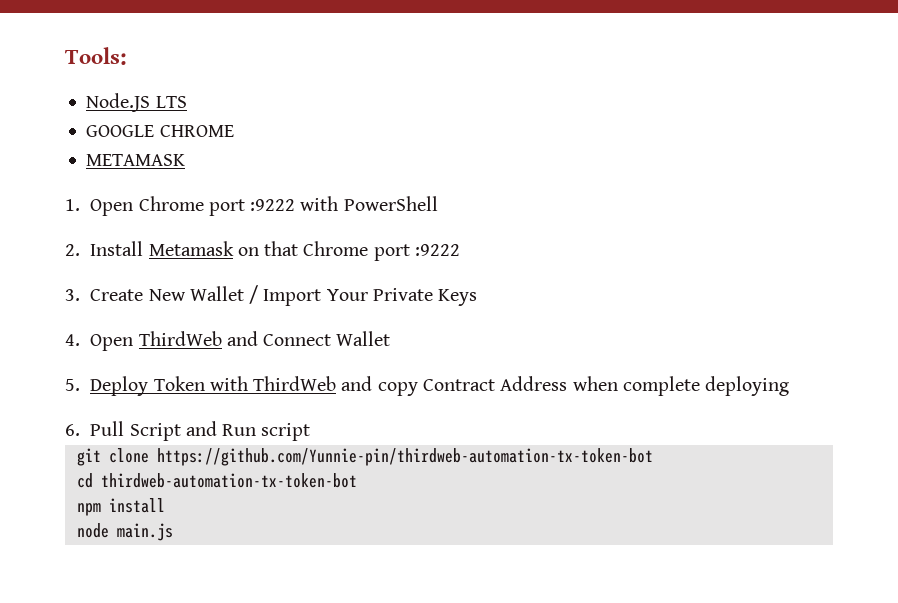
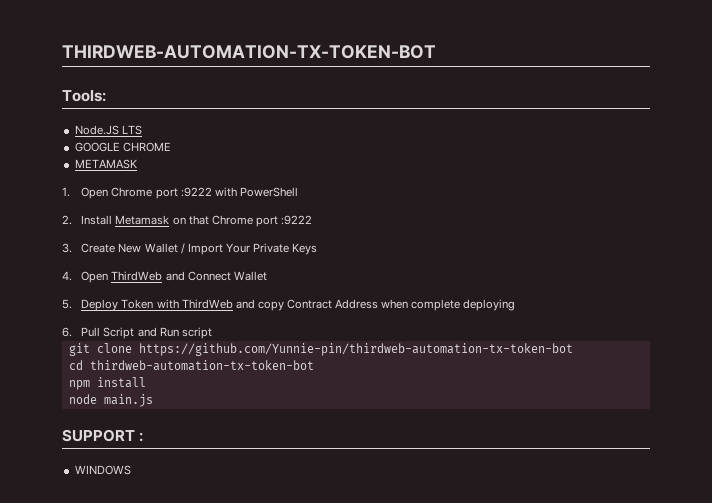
+ THIRDWEB-AUTOMATION-TX-TOKEN-BOT
+ SUPPORT :
+ WINDOWS

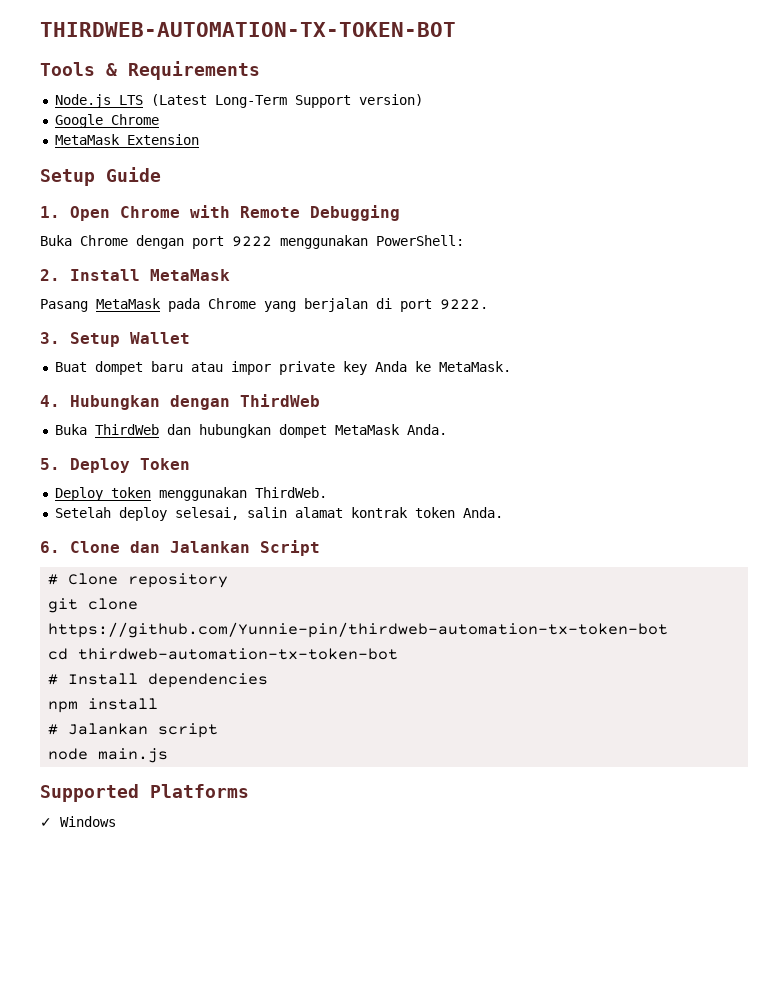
- Tools:
- Node.JS LTS
- GOOGLE CHROME
- METAMASK
- 1. Open Chrome port :9222 with PowerShell
- 2. Install Metamask on that Chrome port :9222
- 3. Create New Wallet / Import Your Private Keys
- 4. Open ThirdWeb and Connect Wallet
- 5. Deploy Token with ThirdWeb and copy Contract Address when complete deploying
- 6. Pull Script and Run script
+ Tools & Requirements
+ Node.js LTS (Latest Long-Term Support version)
+ Google Chrome
+ MetaMask Extension
+ Setup Guide
+ 1. Open Chrome with Remote Debugging
+ Buka Chrome dengan port 9222 menggunakan PowerShell:
+ 2. Install MetaMask
+ Pasang MetaMask pada Chrome yang berjalan di port 9222.
+ 3. Setup Wallet
+ Buat dompet baru atau impor private key Anda ke MetaMask.
+ 4. Hubungkan dengan ThirdWeb
+ Buka ThirdWeb dan hubungkan dompet MetaMask Anda.
+ 5. Deploy Token
+ Deploy token menggunakan ThirdWeb.
+ Setelah deploy selesai, salin alamat kontrak token Anda.
+ 6. Clone dan Jalankan Script
+ # Clone repository
+ # Install dependencies
+ # Jalankan script
- SUPPORT :
- WINDOWS
+ Supported Platforms
+ ✓ Windows

